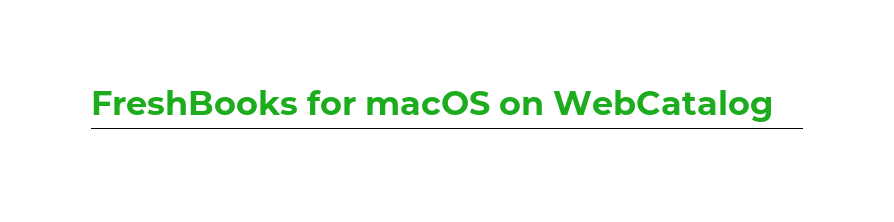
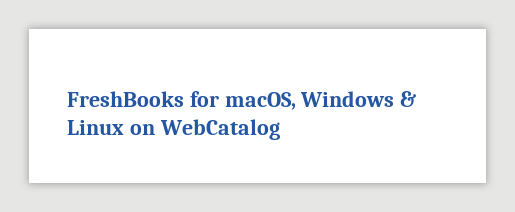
- FreshBooks for macOS on WebCatalog
+ FreshBooks for macOS, Windows & Linux on WebCatalog

